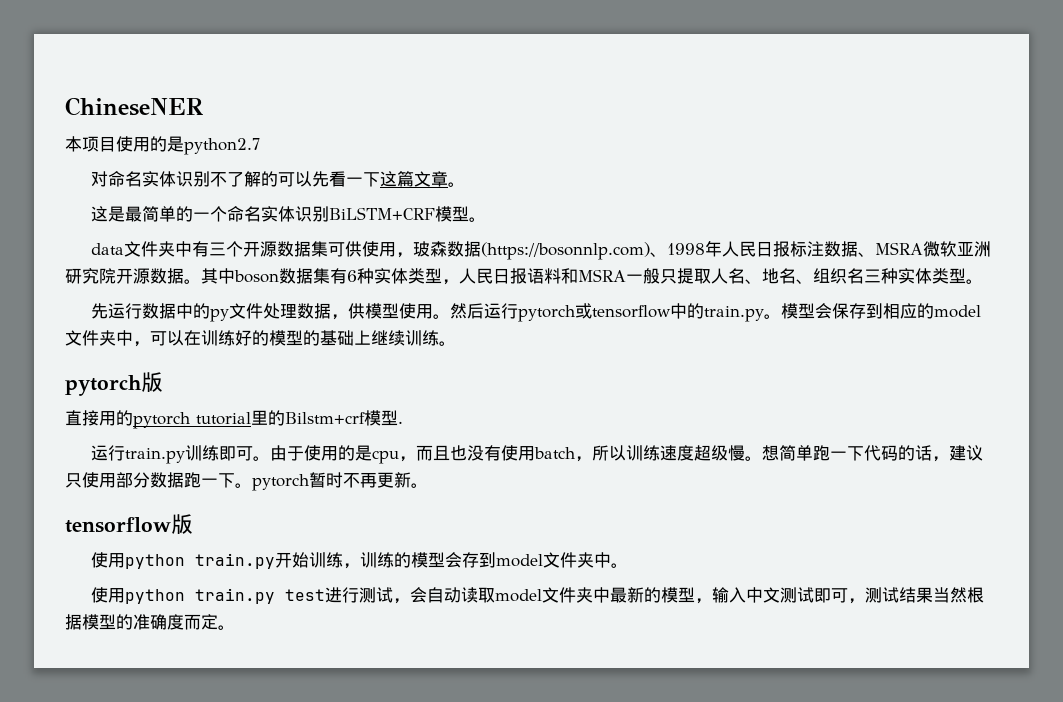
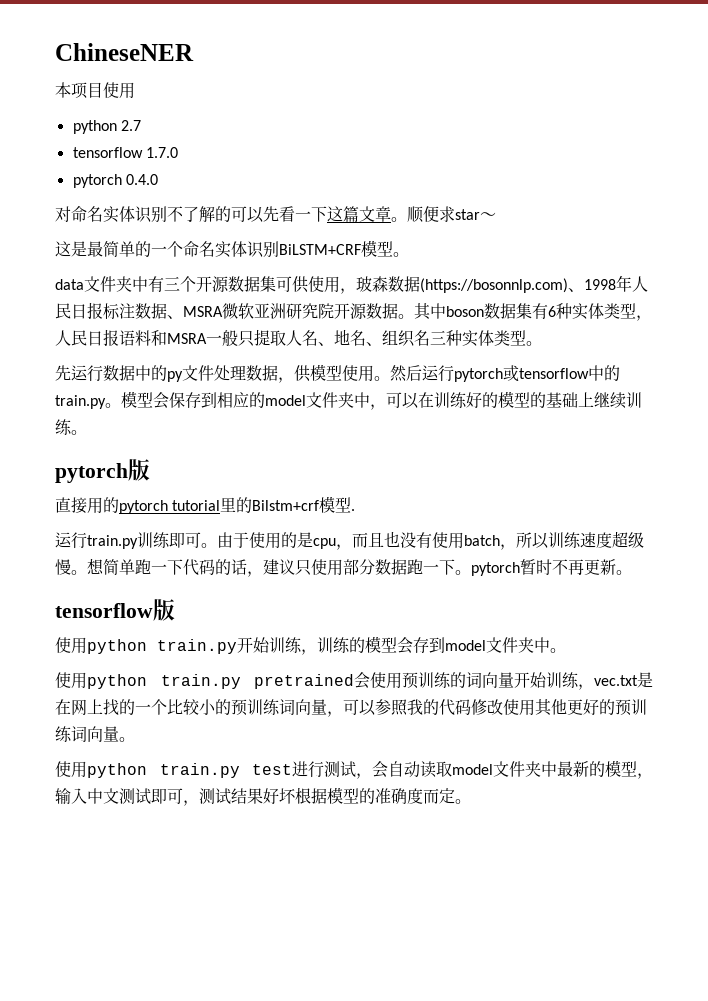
- 本项目使用的是python2.7
+ 本项目使用
+ python 2.7
+ tensorflow 1.7.0
+ pytorch 0.4.0
+ 顺便求star～
+ 使用python train.py pretrained会使用预训练的词向量开始训练，vec.txt是在网上找的一个比较小的预训练词向量，可以参照我的代码修改使用其他更好的预训练词向量。
- 使用python train.py test进行测试，会自动读取model文件夹中最新的模型，输入中文测试即可，测试结果当然根据模型的准确度而定。
+ 使用python train.py test进行测试，会自动读取model文件夹中最新的模型，输入中文测试即可，测试结果好坏根据模型的准确度而定。

